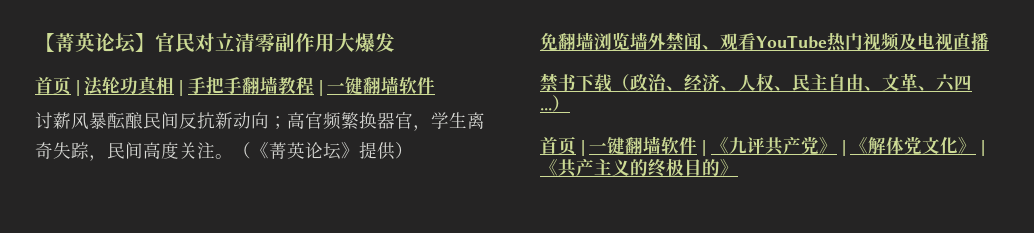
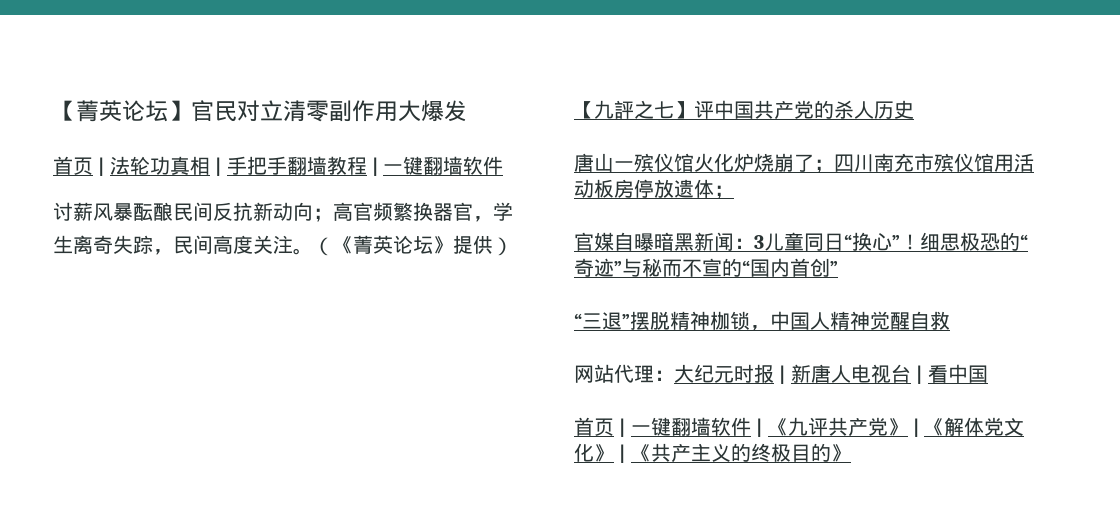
- 免翻墙浏览墙外禁闻、观看YouTube热门视频及电视直播
- 禁书下载（政治、经济、人权、民主自由、文革、六四...）
+ 【九評之七】评中国共产党的杀人历史
+ 唐山一殡仪馆火化炉烧崩了；四川南充市殡仪馆用活动板房停放遗体；
+ 官媒自曝暗黑新闻：3儿童同日“换心”！细思极恐的“奇迹”与秘而不宣的“国内首创”
+ “三退”摆脱精神枷锁，中国人精神觉醒自救
+ 网站代理：大纪元时报 | 新唐人电视台 | 看中国

